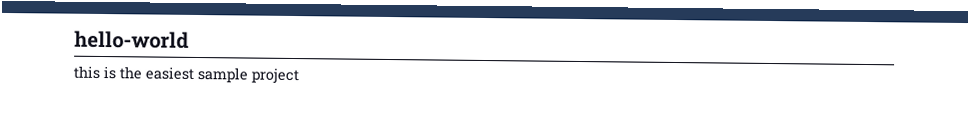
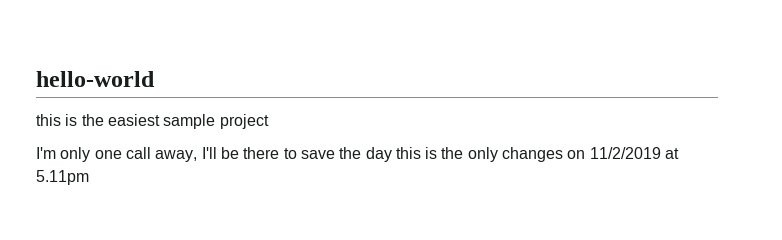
+ I'm only one call away, I'll be there to save the day this is the only changes on 11/2/2019 at 5.11pm

